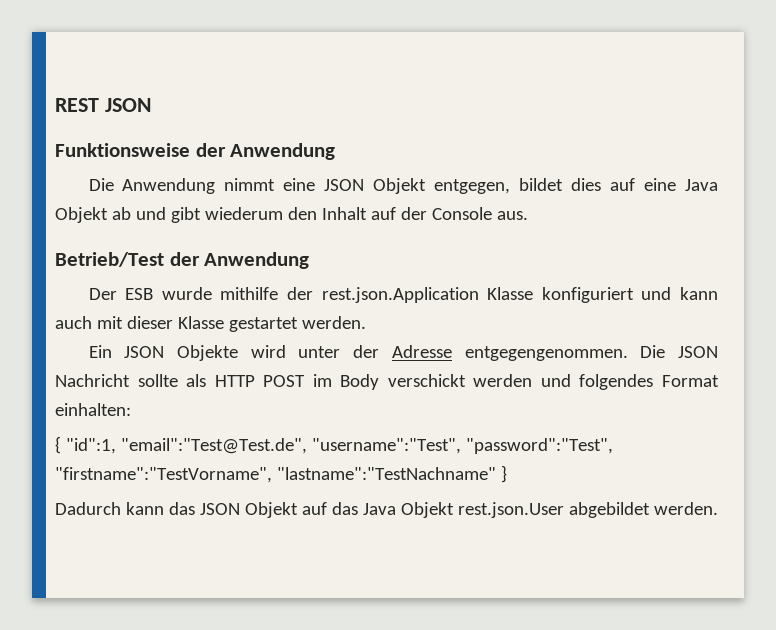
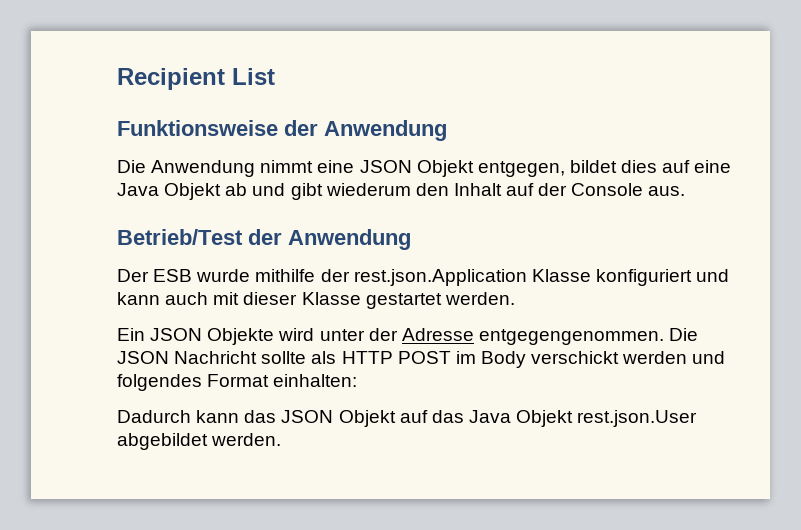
- REST JSON
+ Recipient List
- { "id":1, "email":"Test@Test.de", "username":"Test", "password":"Test", "firstname":"TestVorname", "lastname":"TestNachname" }

